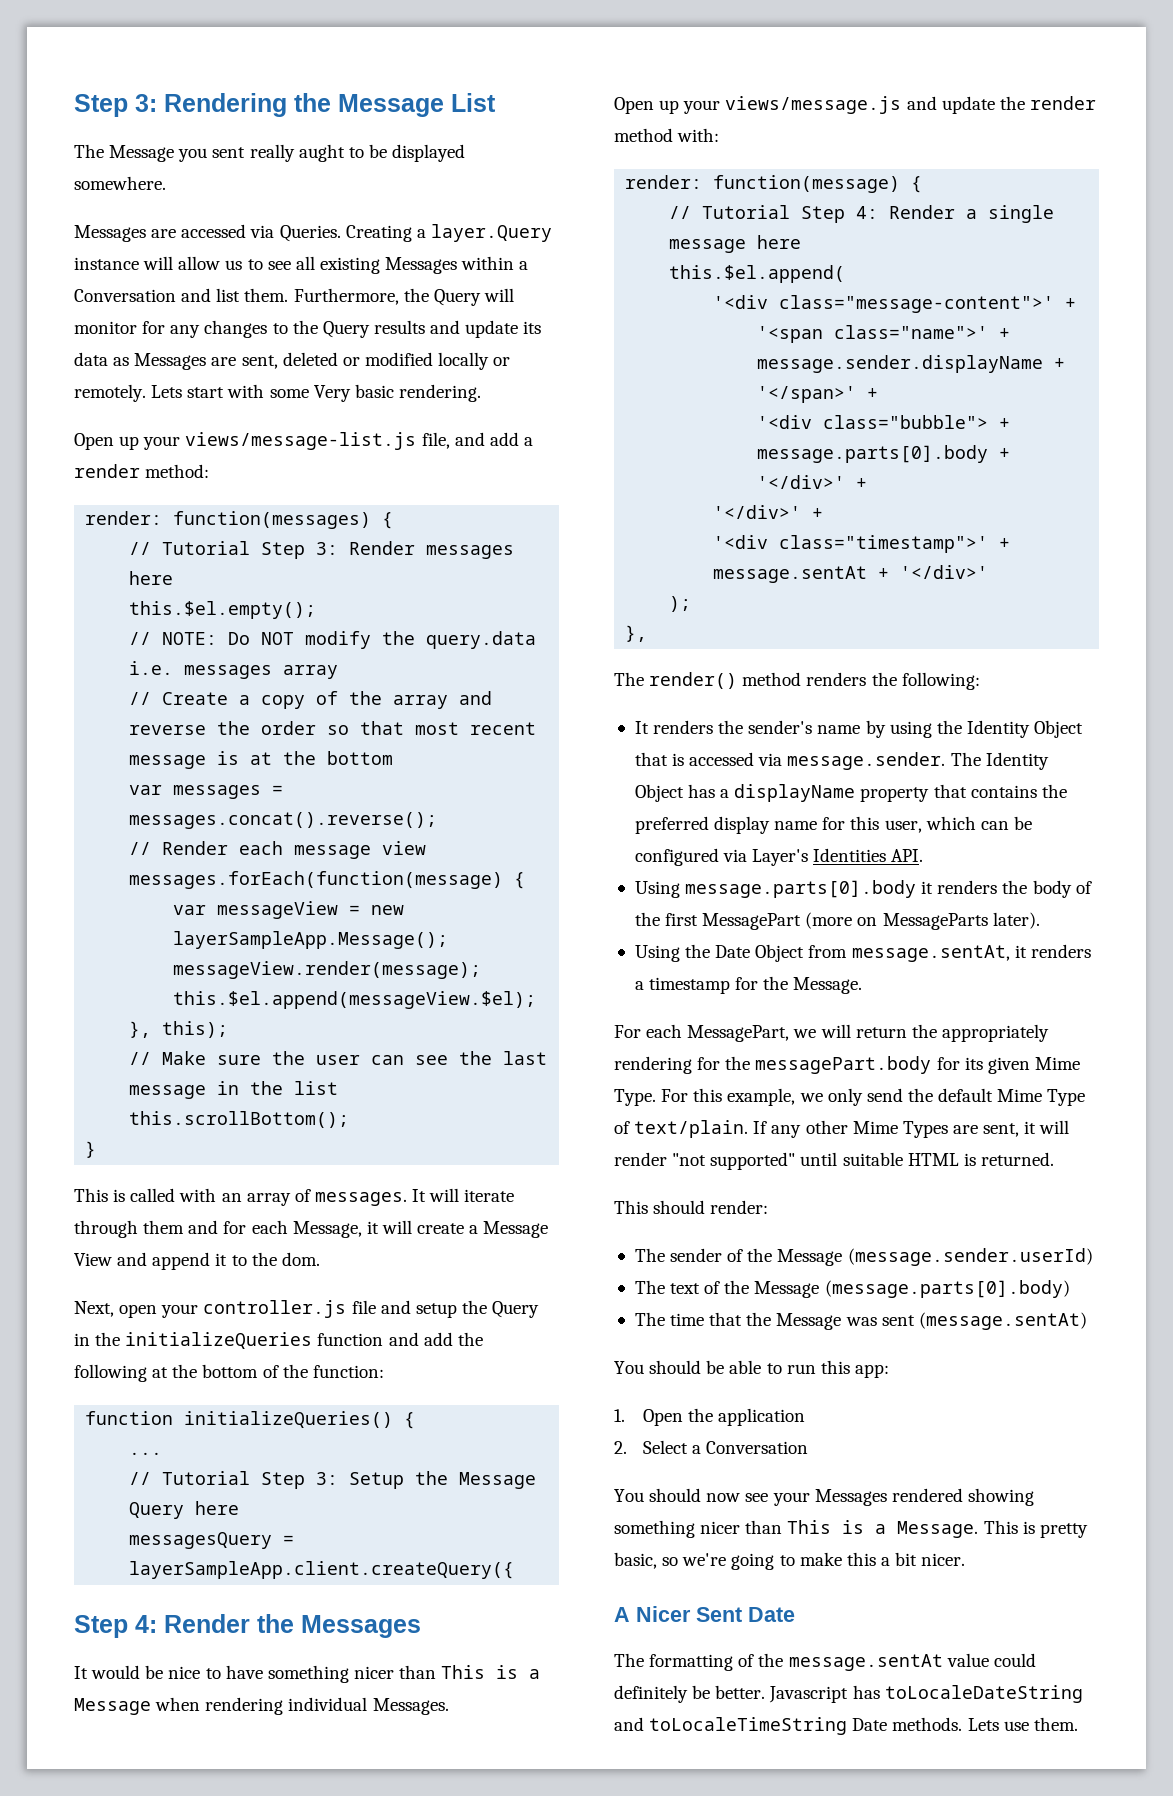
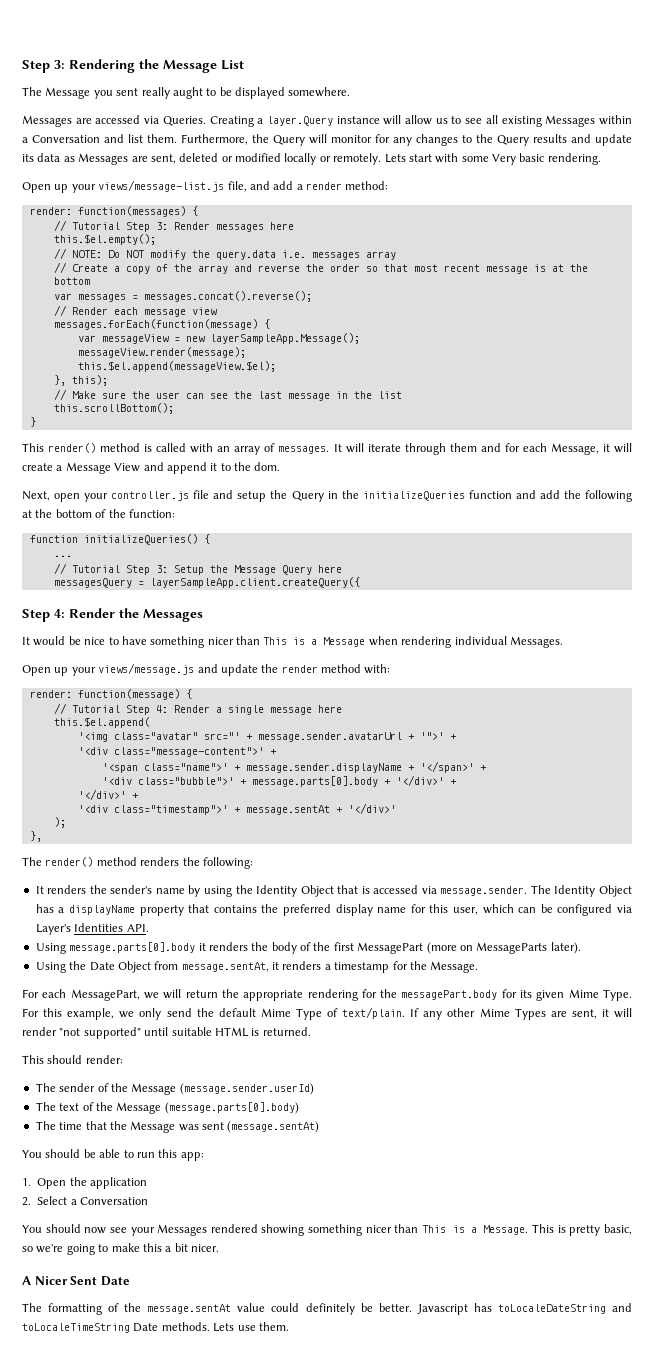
- This is called with an array of messages.
+ This render() method is called with an array of messages.
+ '<img class="avatar" src="' + message.sender.avatarUrl + '">' +
- '<div class="bubble"> + message.parts[0].body + '</div>' +
+ '<div class="bubble">' + message.parts[0].body + '</div>' +
- For each MessagePart, we will return the appropriately rendering for the messagePart.body for its given Mime Type.
+ For each MessagePart, we will return the appropriate rendering for the messagePart.body for its given Mime Type.

